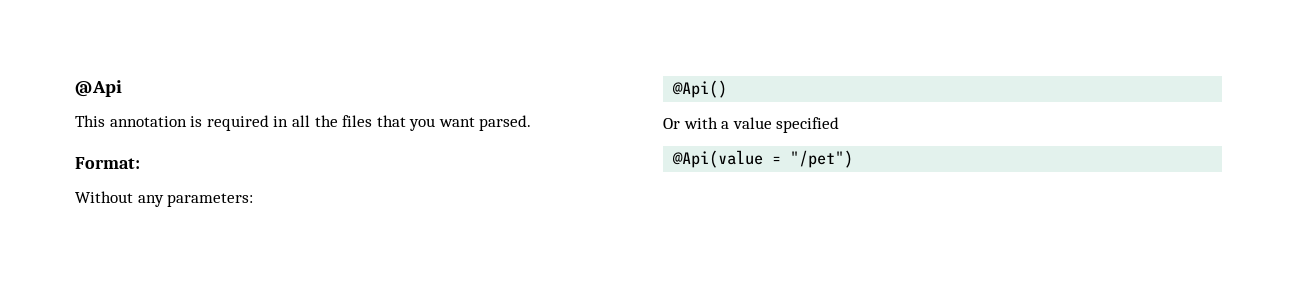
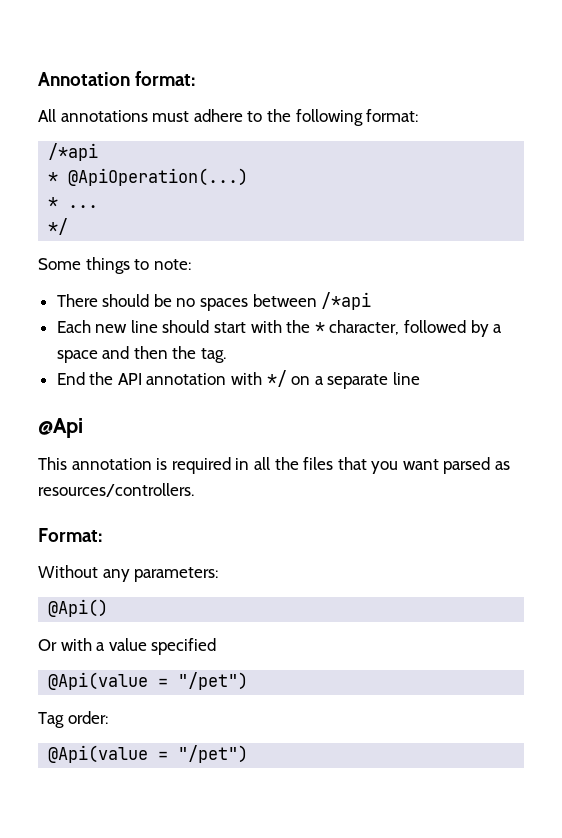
+ Annotation format:
+ All annotations must adhere to the following format:
+ /*api
+ * @ApiOperation(...)
+ * ...
+ */
+ Some things to note:
+ There should be no spaces between /*api
+ Each new line should start with the * character, followed by a space and then the tag.
+ End the API annotation with */ on a separate line
- This annotation is required in all the files that you want parsed.
+ This annotation is required in all the files that you want parsed as resources/controllers.
+ Tag order:
+ @Api(value = "/pet")

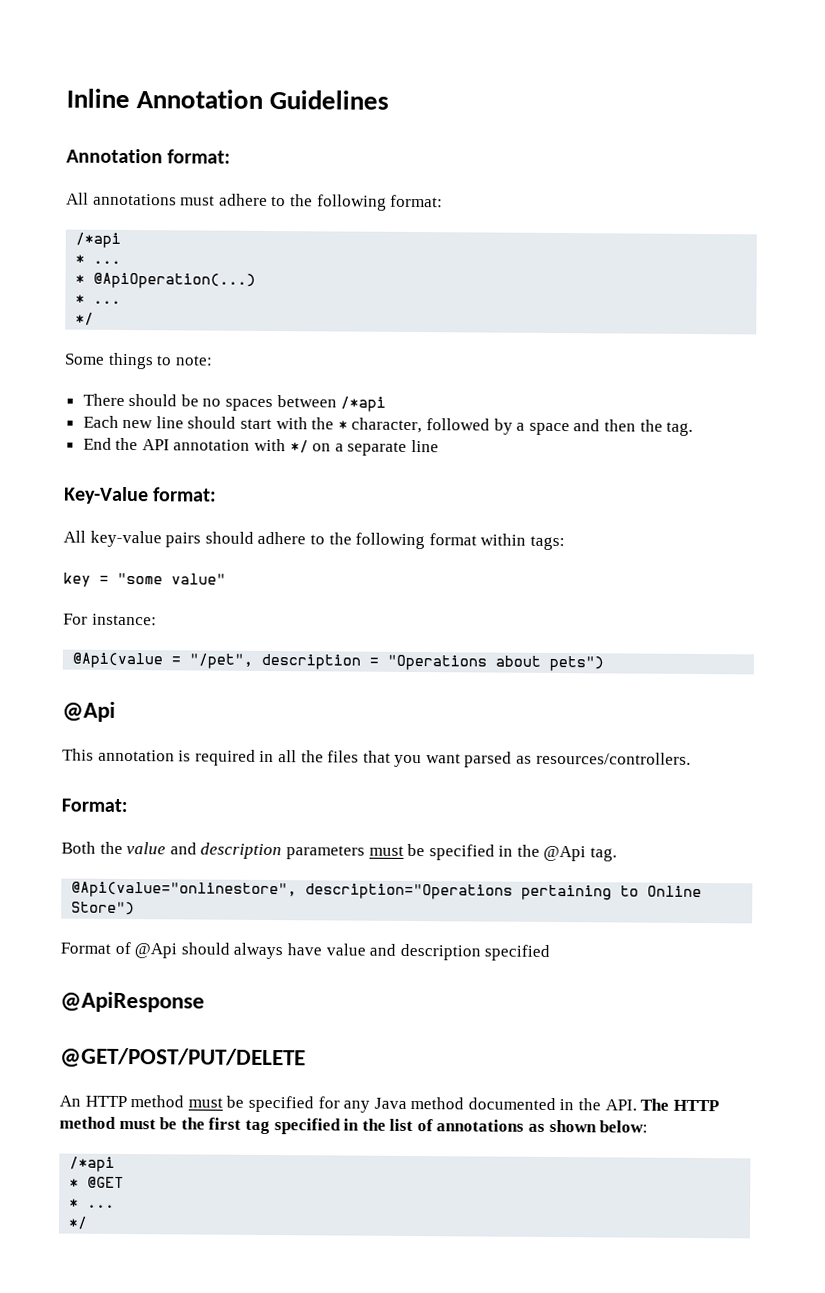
+ Inline Annotation Guidelines
  All annotations must adhere to the following format:
  /*api
+ * ...
+ Key-Value format:
+ All key-value pairs should adhere to the following format within tags:
+ key = "some value"
+ For instance:
+ @Api(value = "/pet", description = "Operations about pets")
- Without any parameters:
- @Api()
- Or with a value specified
- @Api(value = "/pet")
- Tag order:
- @Api(value = "/pet")
+ Both the value and description parameters must be specified in the @Api tag.
+ @Api(value="onlinestore", description="Operations pertaining to Online Store")
+ Format of @Api should always have value and description specified
+ @ApiResponse
+ @GET/POST/PUT/DELETE
+ An HTTP method must be specified for any Java method documented in the API. The HTTP method must be the first tag specified in the list of annotations as shown below:
+ /*api
+ * @GET
+ * ...
+ */

